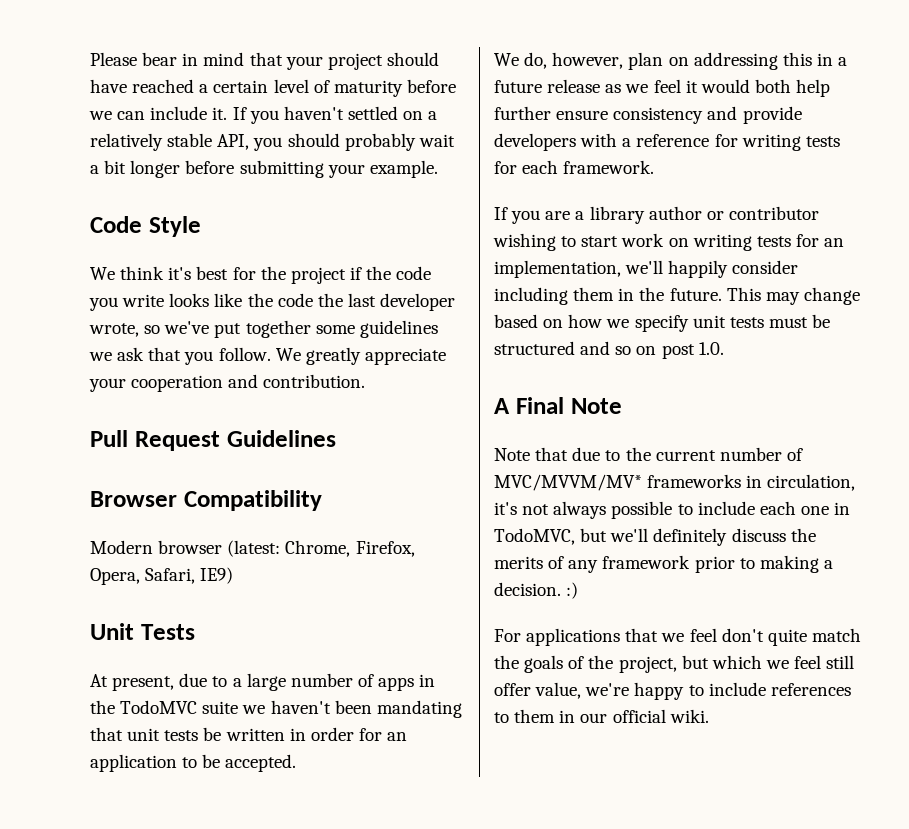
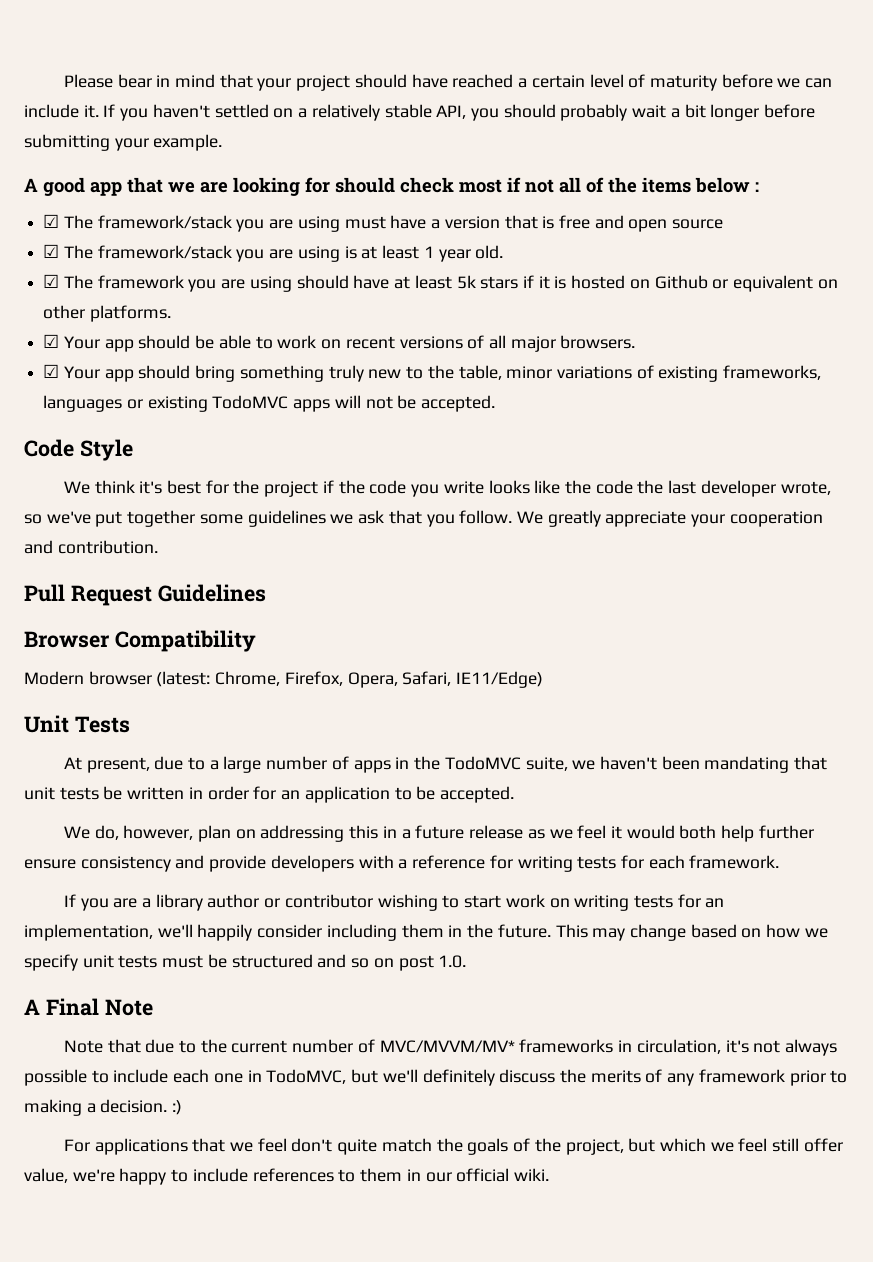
+ A good app that we are looking for should check most if not all of the items below :
+ ☑ The framework/stack you are using must have a version that is free and open source
+ ☑ The framework/stack you are using is at least 1 year old.
+ ☑ The framework you are using should have at least 5k stars if it is hosted on Github or equivalent on other platforms.
+ ☑ Your app should be able to work on recent versions of all major browsers.
+ ☑ Your app should bring something truly new to the table, minor variations of existing frameworks, languages or existing TodoMVC apps will not be accepted.
- Modern browser (latest: Chrome, Firefox, Opera, Safari, IE9)
+ Modern browser (latest: Chrome, Firefox, Opera, Safari, IE11/Edge)
- At present, due to a large number of apps in the TodoMVC suite we haven't been mandating that unit tests be written in order for an application to be accepted.
+ At present, due to a large number of apps in the TodoMVC suite, we haven't been mandating that unit tests be written in order for an application to be accepted.

